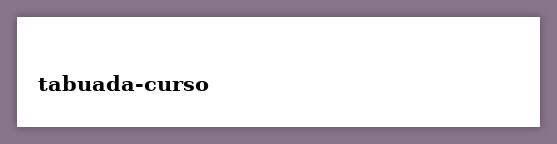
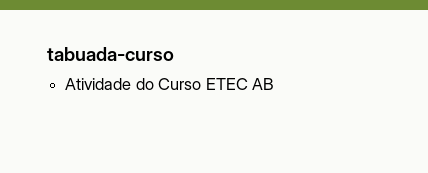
+ Atividade do Curso ETEC AB

